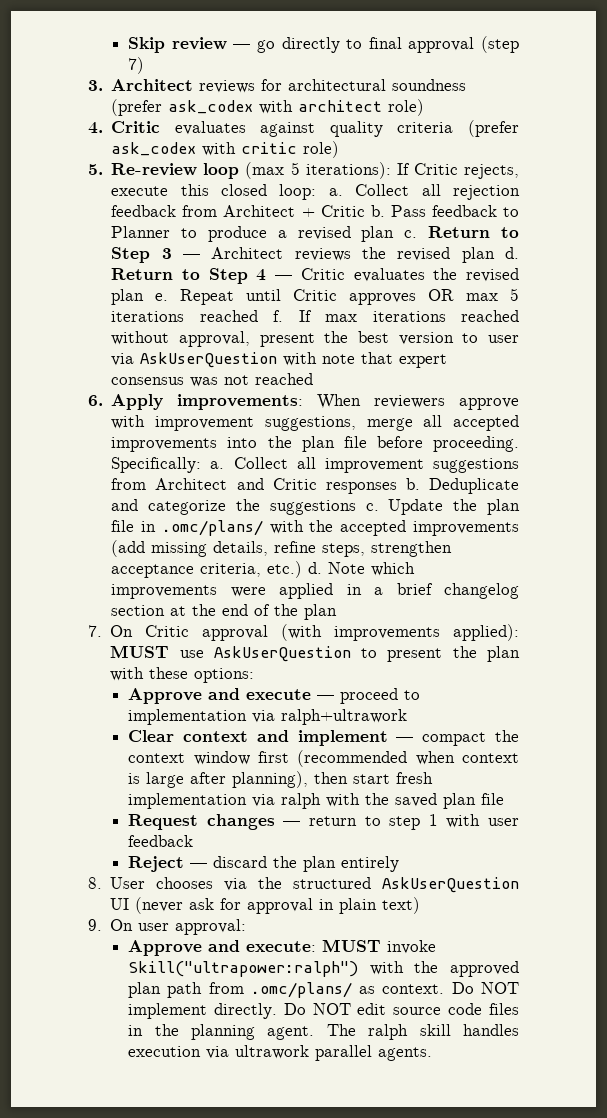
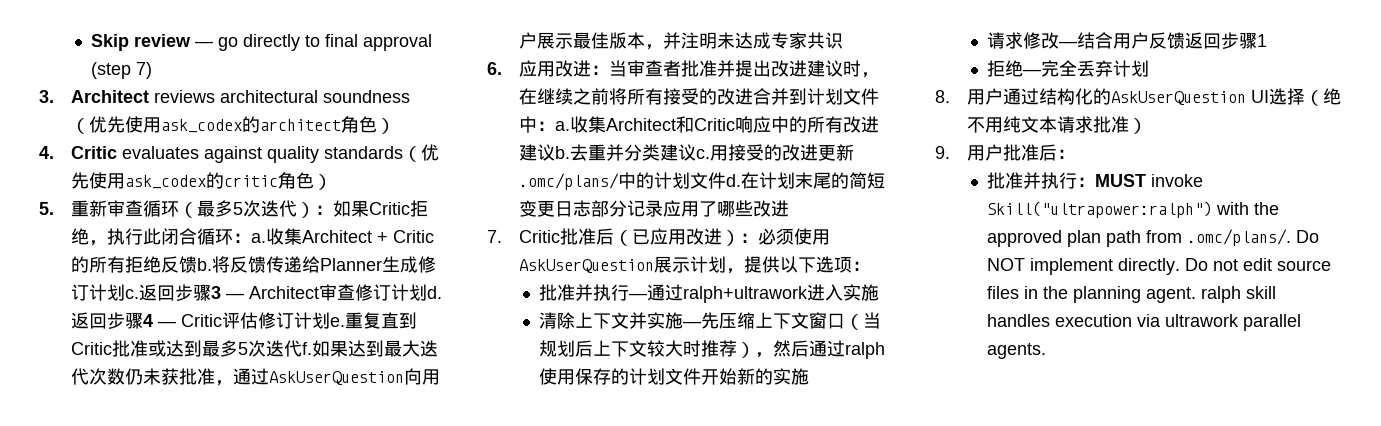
- 3. Architect reviews for architectural soundness (prefer ask_codex with architect role)
+ 3. Architect reviews architectural soundness（优先使用ask_codex的architect角色）
- 4. Critic evaluates against quality criteria (prefer ask_codex with critic role)
- 5. Re-review loop (max 5 iterations): If Critic rejects, execute this closed loop: a. Collect all rejection feedback from Architect + Critic b. Pass feedback to Planner to produce a revised plan c. Return to Step 3 — Architect reviews the revised plan d. Return to Step 4 — Critic evaluates the revised plan e. Repeat until Critic approves OR max 5 iterations reached f. If max iterations reached without approval, present the best version to user via AskUserQuestion with note that expert consensus was not reached
- 6. Apply improvements: When reviewers approve with improvement suggestions, merge all accepted improvements into the plan file before proceeding. Specifically: a. Collect all improvement suggestions from Architect and Critic responses b. Deduplicate and categorize the suggestions c. Update the plan file in .omc/plans/ with the accepted improvements (add missing details, refine steps, strengthen acceptance criteria, etc.) d. Note which improvements were applied in a brief changelog section at the end of the plan
- 7. On Critic approval (with improvements applied): MUST use AskUserQuestion to present the plan with these options:
- Approve and execute — proceed to implementation via ralph+ultrawork
- Clear context and implement — compact the context window first (recommended when context is large after planning), then start fresh implementation via ralph with the saved plan file
- Request changes — return to step 1 with user feedback
- Reject — discard the plan entirely
- 8. User chooses via the structured AskUserQuestion UI (never ask for approval in plain text)
- 9. On user approval:
- Approve and execute: MUST invoke Skill("ultrapower:ralph") with the approved plan path from .omc/plans/ as context. Do NOT implement directly.
+ 4. Critic evaluates against quality standards（优先使用ask_codex的critic角色）
+ 5.重新审查循环（最多5次迭代）：如果Critic拒绝，执行此闭合循环：a.收集Architect + Critic的所有拒绝反馈b.将反馈传递给Planner生成修订计划c.返回步骤3 — Architect审查修订计划d.返回步骤4 — Critic评估修订计划e.重复直到Critic批准或达到最多5次迭代f.如果达到最大迭代次数仍未获批准，通过AskUserQuestion向用户展示最佳版本，并注明未达成专家共识
+ 6.应用改进：当审查者批准并提出改进建议时，在继续之前将所有接受的改进合并到计划文件中：a.收集Architect和Critic响应中的所有改进建议b.去重并分类建议c.用接受的改进更新.omc/plans/中的计划文件d.在计划末尾的简短变更日志部分记录应用了哪些改进
+ 7. Critic批准后（已应用改进）：必须使用AskUserQuestion展示计划，提供以下选项：
+ 批准并执行—通过ralph+ultrawork进入实施
+ 清除上下文并实施—先压缩上下文窗口（当规划后上下文较大时推荐），然后通过ralph使用保存的计划文件开始新的实施
+ 请求修改—结合用户反馈返回步骤1
+ 拒绝—完全丢弃计划
+ 8.用户通过结构化的AskUserQuestion UI选择（绝不用纯文本请求批准）
+ 9.用户批准后：
+ 批准并执行：MUST invoke Skill("ultrapower:ralph") with the approved plan path from .omc/plans/. Do NOT implement directly.
- Do NOT edit source code files in the planning agent. The ralph skill handles execution via ultrawork parallel agents.
+ Do not edit source files in the planning agent. ralph skill handles execution via ultrawork parallel agents.

